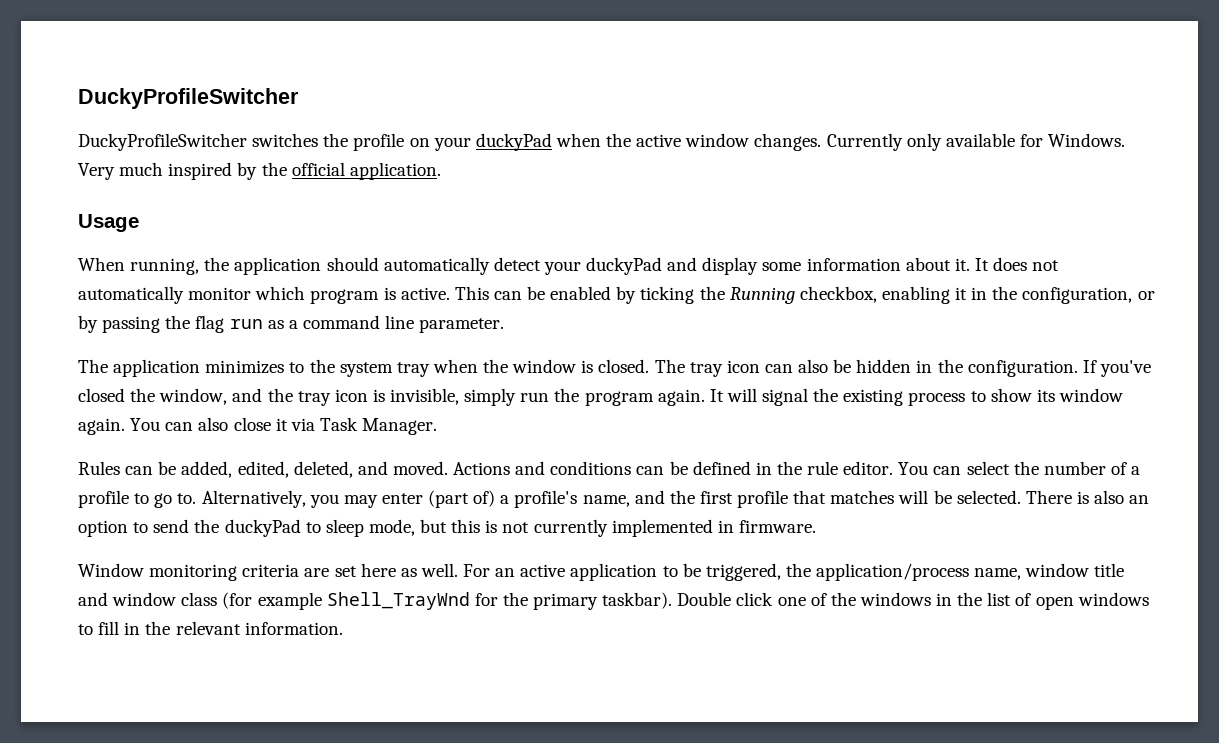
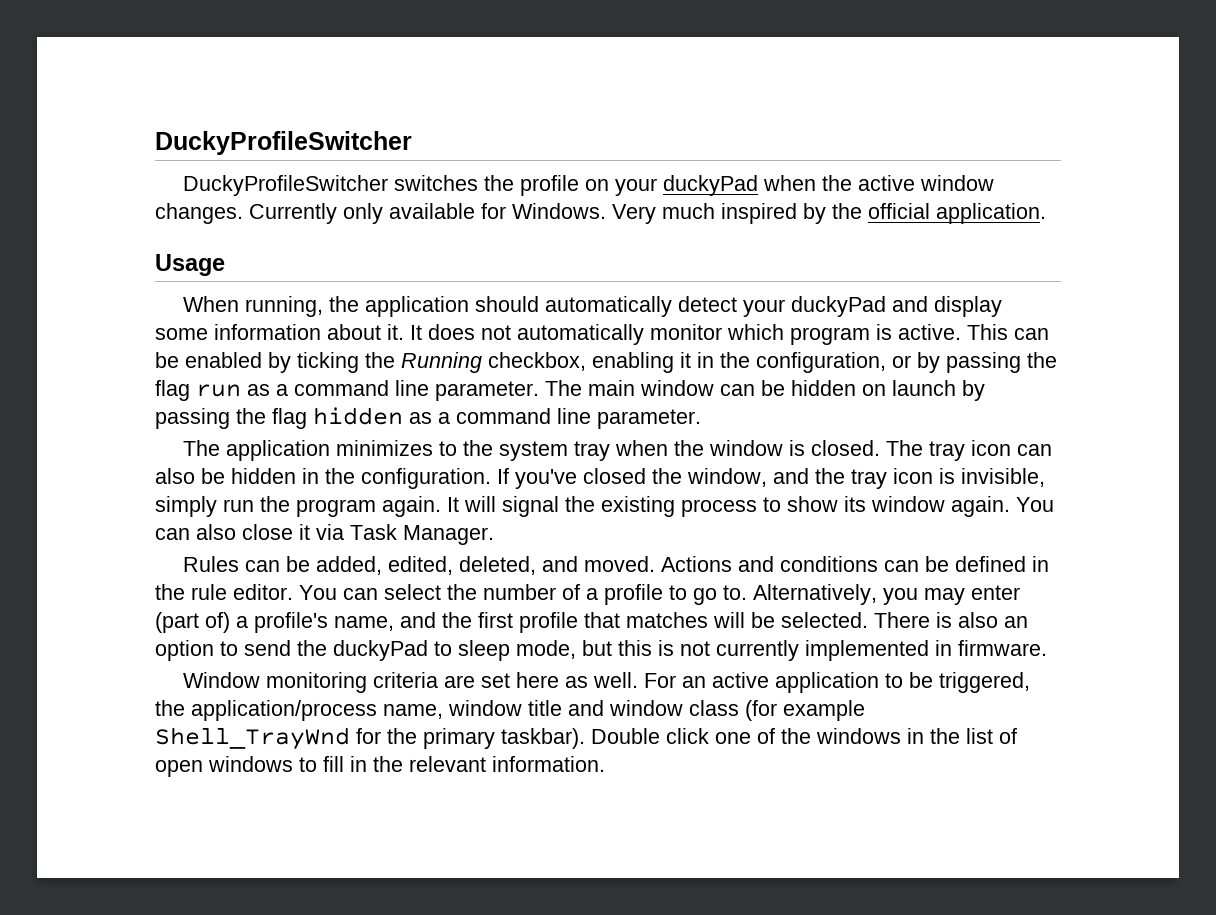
+ The main window can be hidden on launch by passing the flag hidden as a command line parameter.

